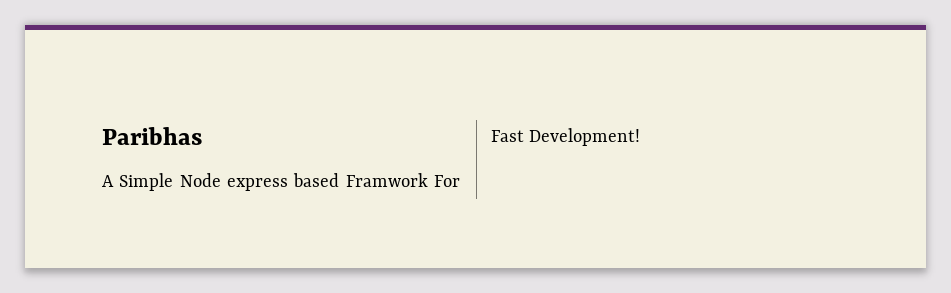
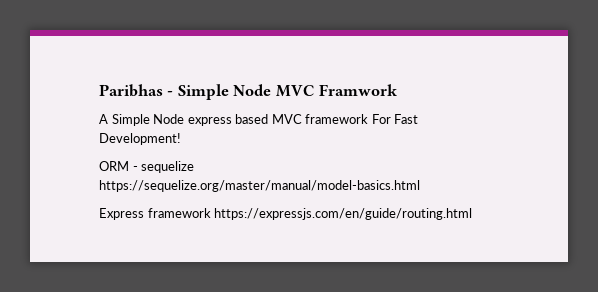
- Paribhas
+ Paribhas - Simple Node MVC Framwork
- A Simple Node express based Framwork For Fast Development!
+ A Simple Node express based MVC framework For Fast Development!
+ ORM - sequelize https://sequelize.org/master/manual/model-basics.html
+ Express framework https://expressjs.com/en/guide/routing.html

